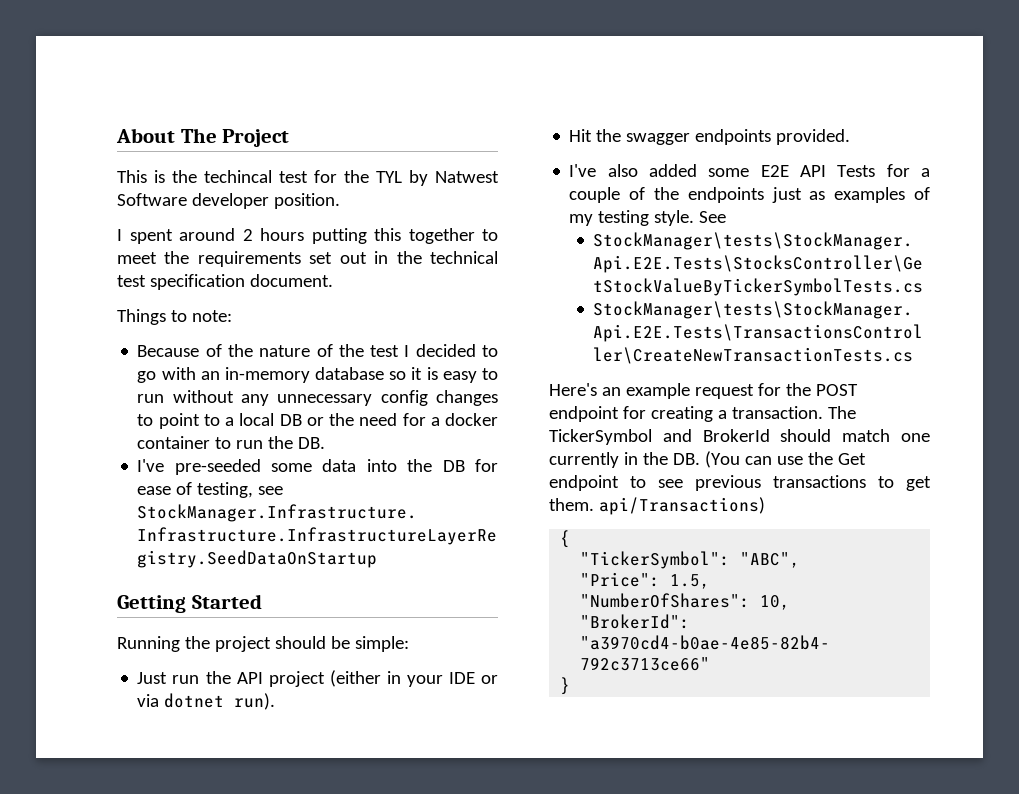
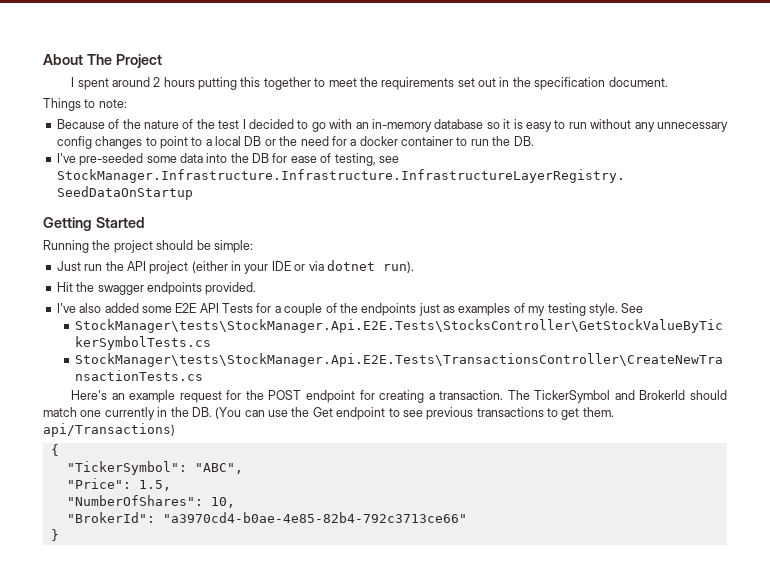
- This is the techincal test for the TYL by Natwest Software developer position.
- I spent around 2 hours putting this together to meet the requirements set out in the technical test specification document.
+ I spent around 2 hours putting this together to meet the requirements set out in the specification document.

